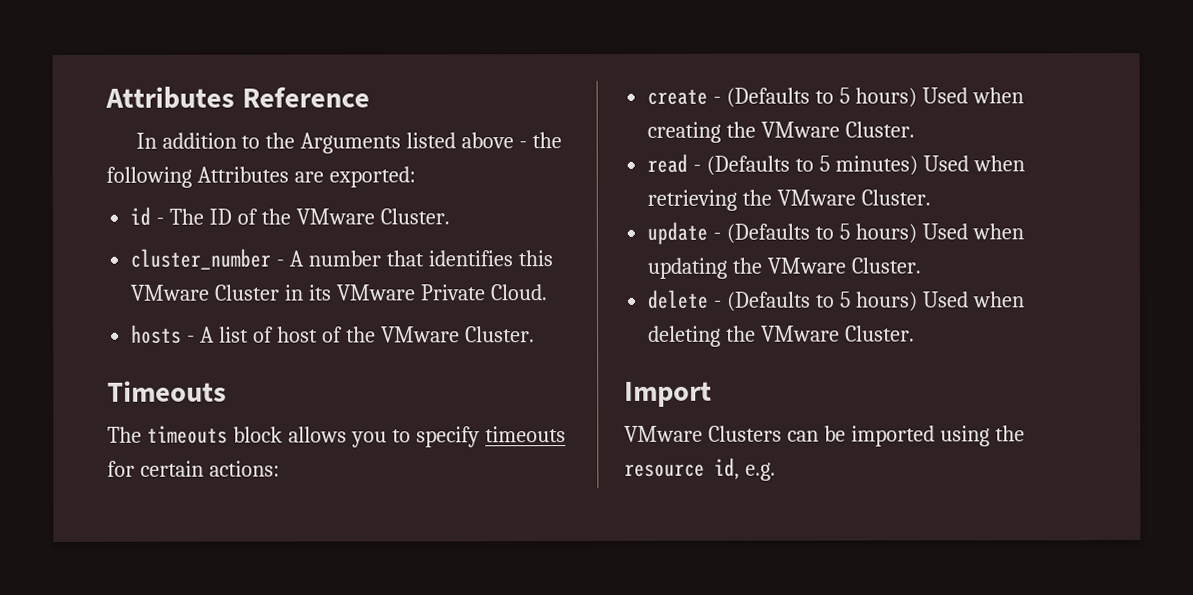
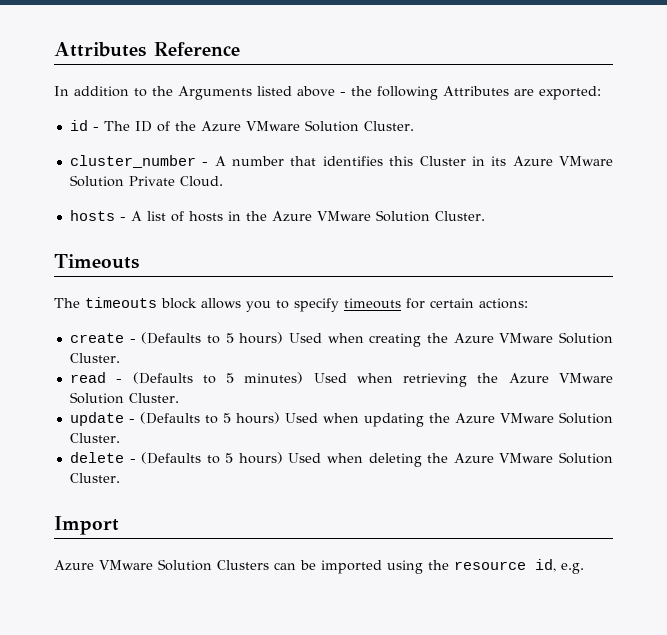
- id - The ID of the VMware Cluster.
+ id - The ID of the Azure VMware Solution Cluster.
- cluster_number - A number that identifies this VMware Cluster in its VMware Private Cloud.
+ cluster_number - A number that identifies this Cluster in its Azure VMware Solution Private Cloud.
- hosts - A list of host of the VMware Cluster.
+ hosts - A list of hosts in the Azure VMware Solution Cluster.
- create - (Defaults to 5 hours) Used when creating the VMware Cluster.
+ create - (Defaults to 5 hours) Used when creating the Azure VMware Solution Cluster.
- read - (Defaults to 5 minutes) Used when retrieving the VMware Cluster.
+ read - (Defaults to 5 minutes) Used when retrieving the Azure VMware Solution Cluster.
- update - (Defaults to 5 hours) Used when updating the VMware Cluster.
+ update - (Defaults to 5 hours) Used when updating the Azure VMware Solution Cluster.
- delete - (Defaults to 5 hours) Used when deleting the VMware Cluster.
+ delete - (Defaults to 5 hours) Used when deleting the Azure VMware Solution Cluster.
- VMware Clusters can be imported using the resource id, e.g.
+ Azure VMware Solution Clusters can be imported using the resource id, e.g.

